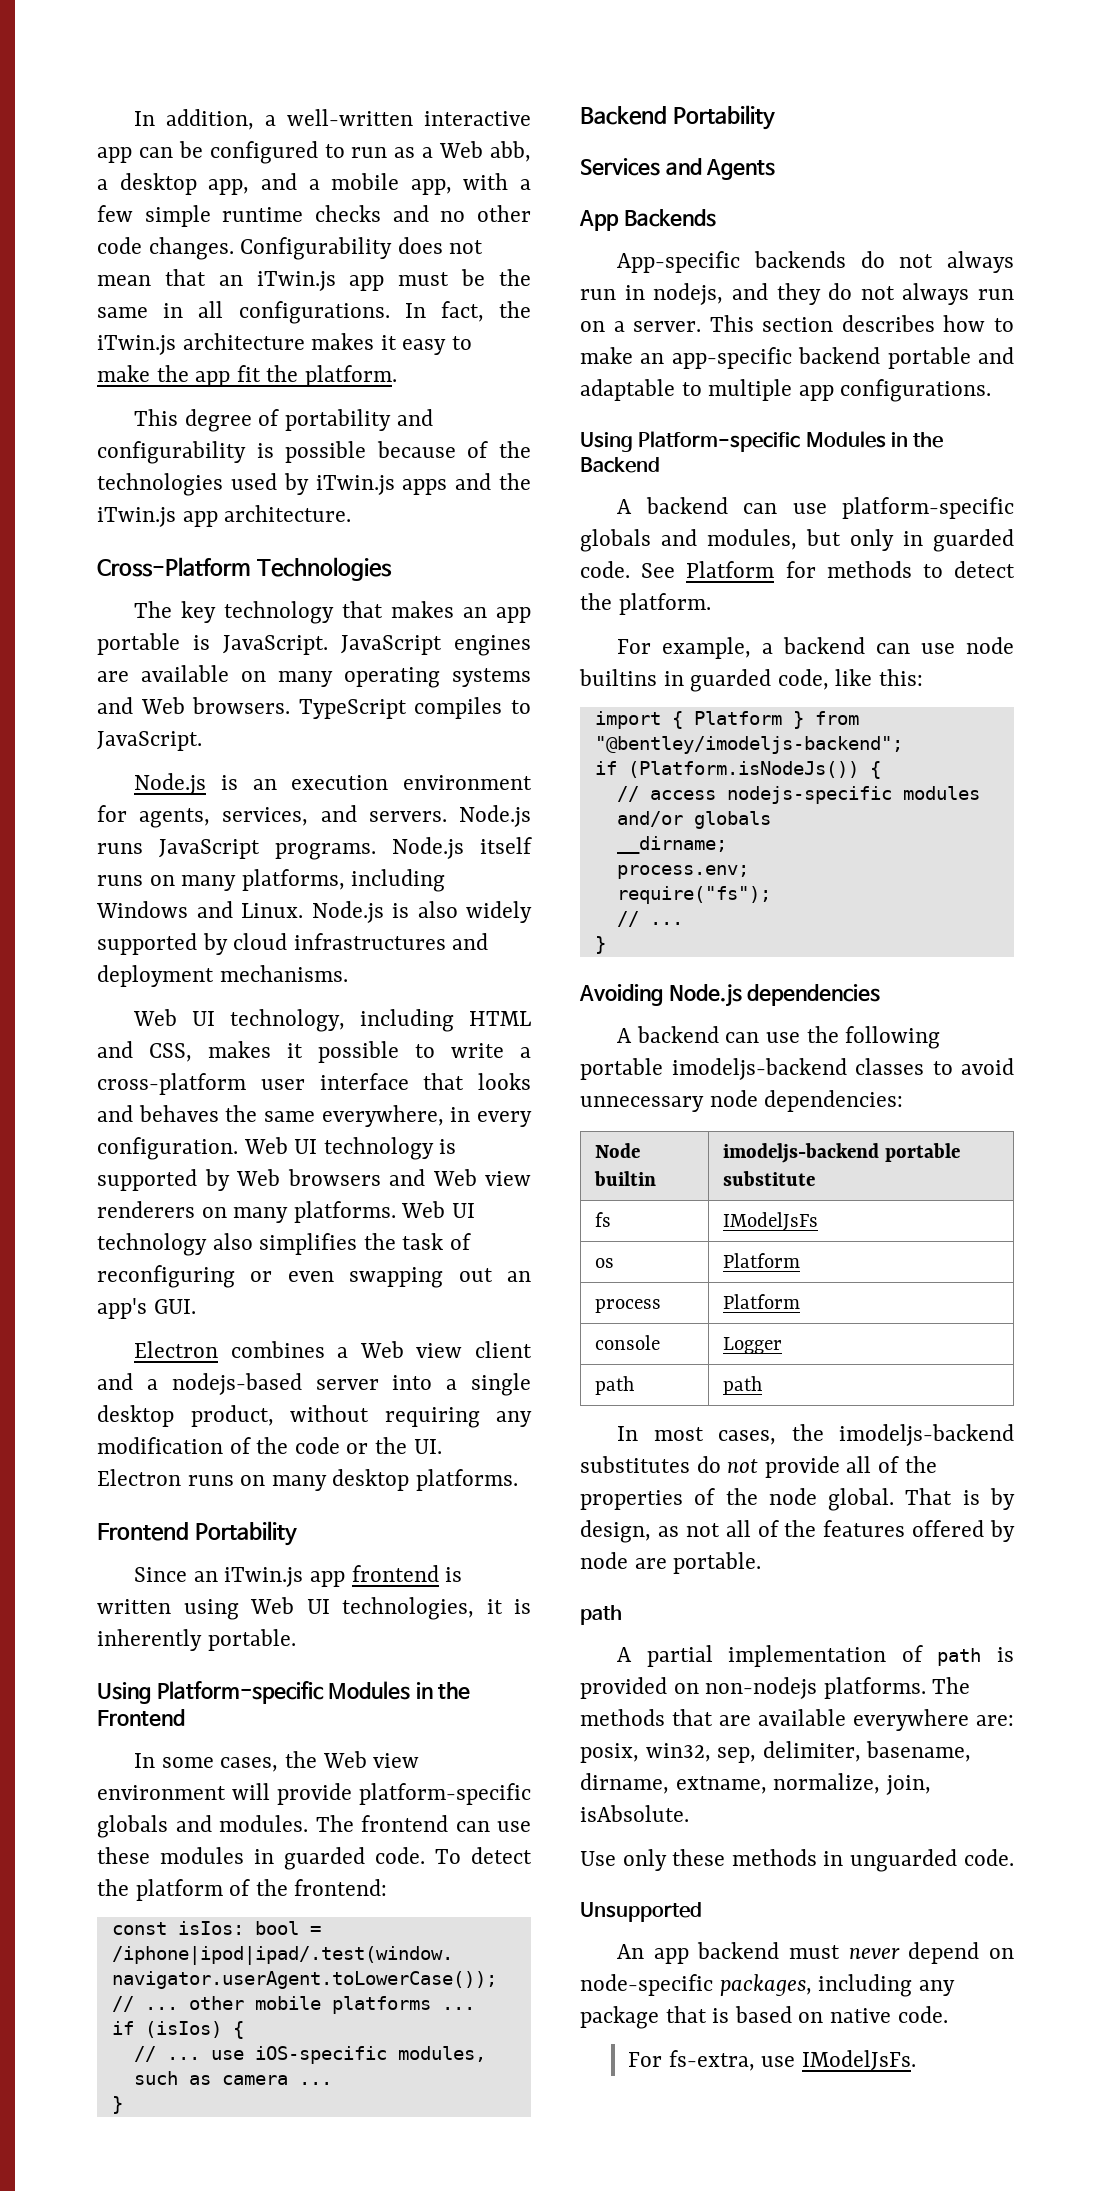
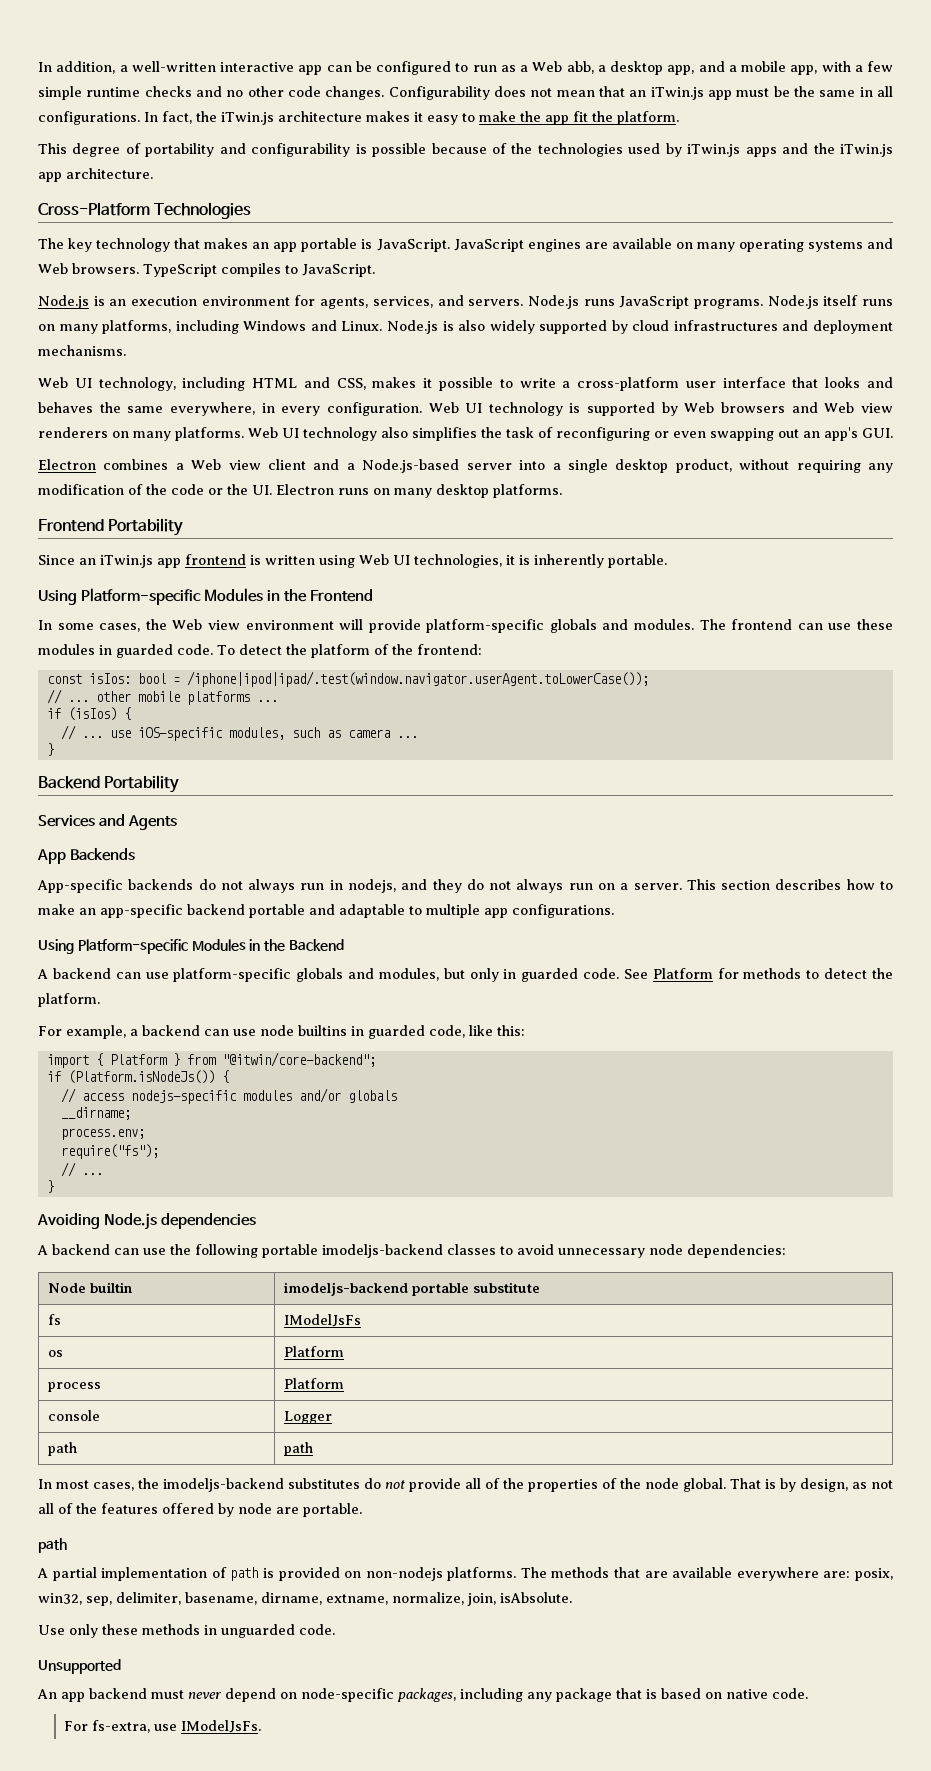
- Electron combines a Web view client and a nodejs-based server into a single desktop product, without requiring any modification of the code or the UI. Electron runs on many desktop platforms.
+ Electron combines a Web view client and a Node.js-based server into a single desktop product, without requiring any modification of the code or the UI. Electron runs on many desktop platforms.
- import { Platform } from "@bentley/imodeljs-backend";
+ import { Platform } from "@itwin/core-backend";

